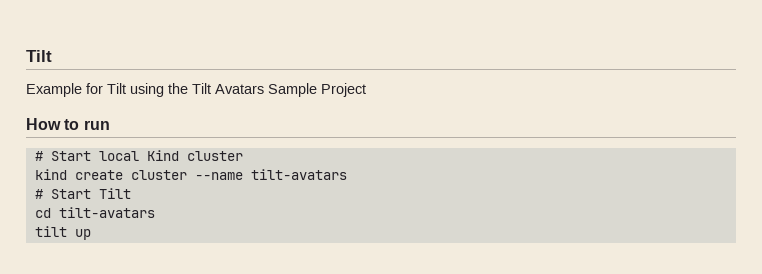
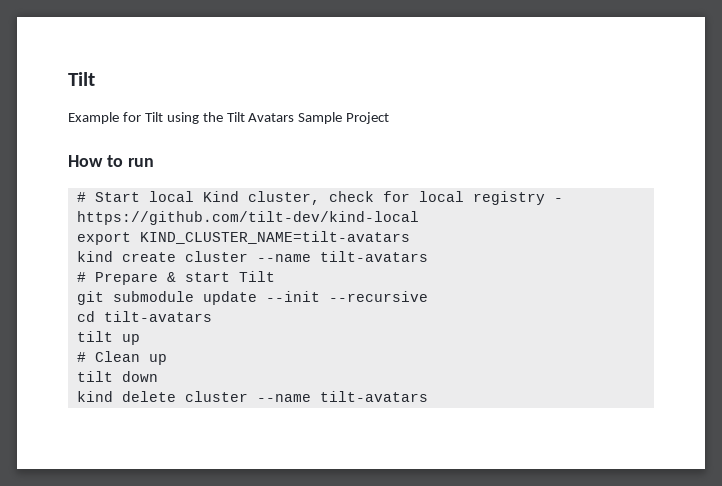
- # Start local Kind cluster
+ # Start local Kind cluster, check for local registry - https://github.com/tilt-dev/kind-local
+ export KIND_CLUSTER_NAME=tilt-avatars
- # Start Tilt
+ # Prepare & start Tilt
+ git submodule update --init --recursive
  cd tilt-avatars
  tilt up
+ # Clean up
+ tilt down
+ kind delete cluster --name tilt-avatars

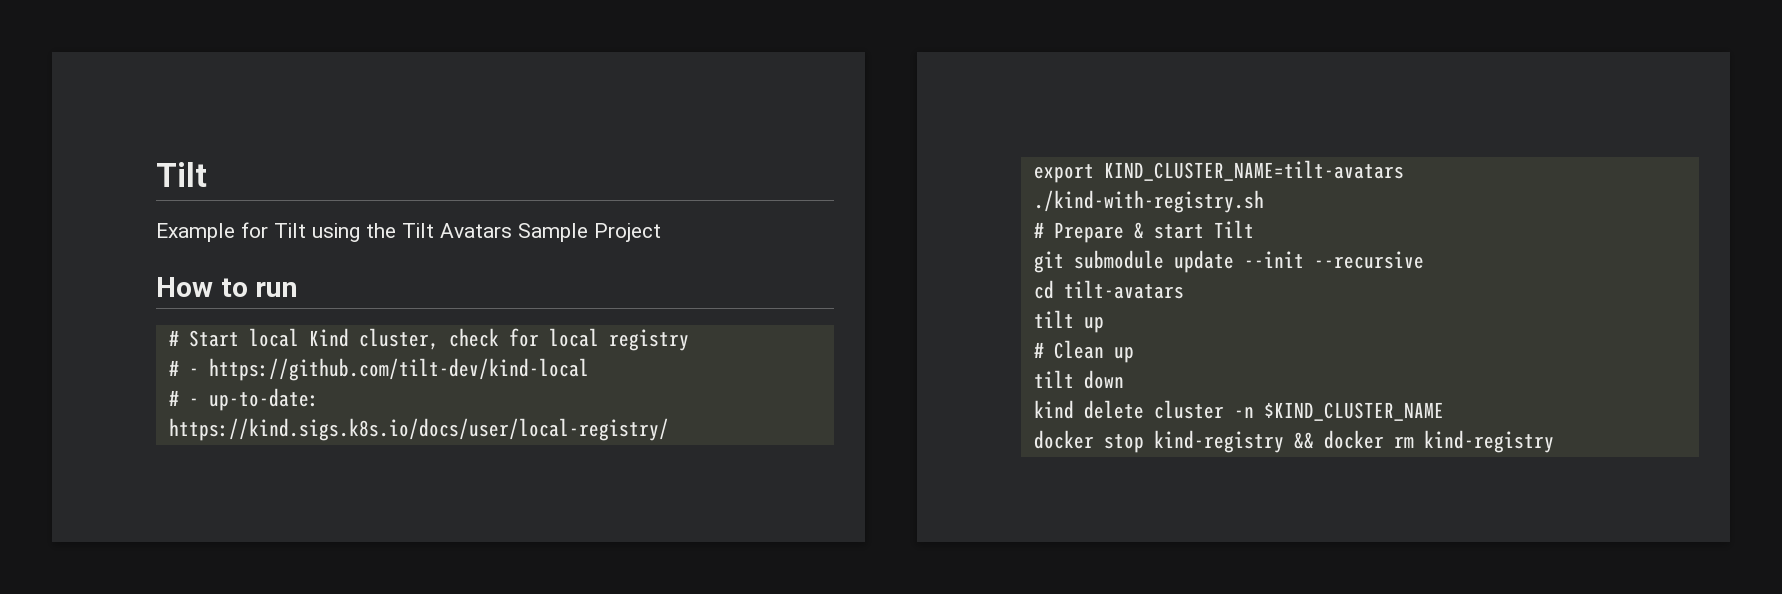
- # Start local Kind cluster, check for local registry - https://github.com/tilt-dev/kind-local
+ # Start local Kind cluster, check for local registry
+ # - https://github.com/tilt-dev/kind-local
+ # - up-to-date: https://kind.sigs.k8s.io/docs/user/local-registry/
  export KIND_CLUSTER_NAME=tilt-avatars
- kind create cluster --name tilt-avatars
+ ./kind-with-registry.sh
- kind delete cluster --name tilt-avatars
+ kind delete cluster -n $KIND_CLUSTER_NAME
+ docker stop kind-registry && docker rm kind-registry

